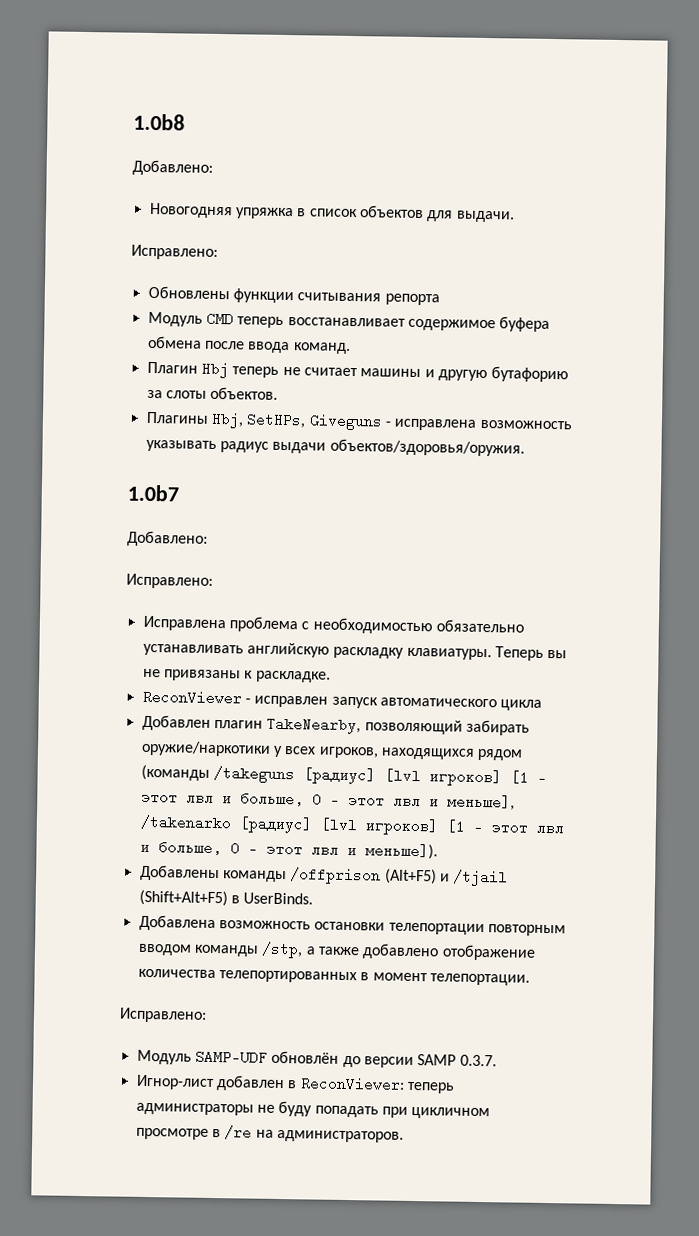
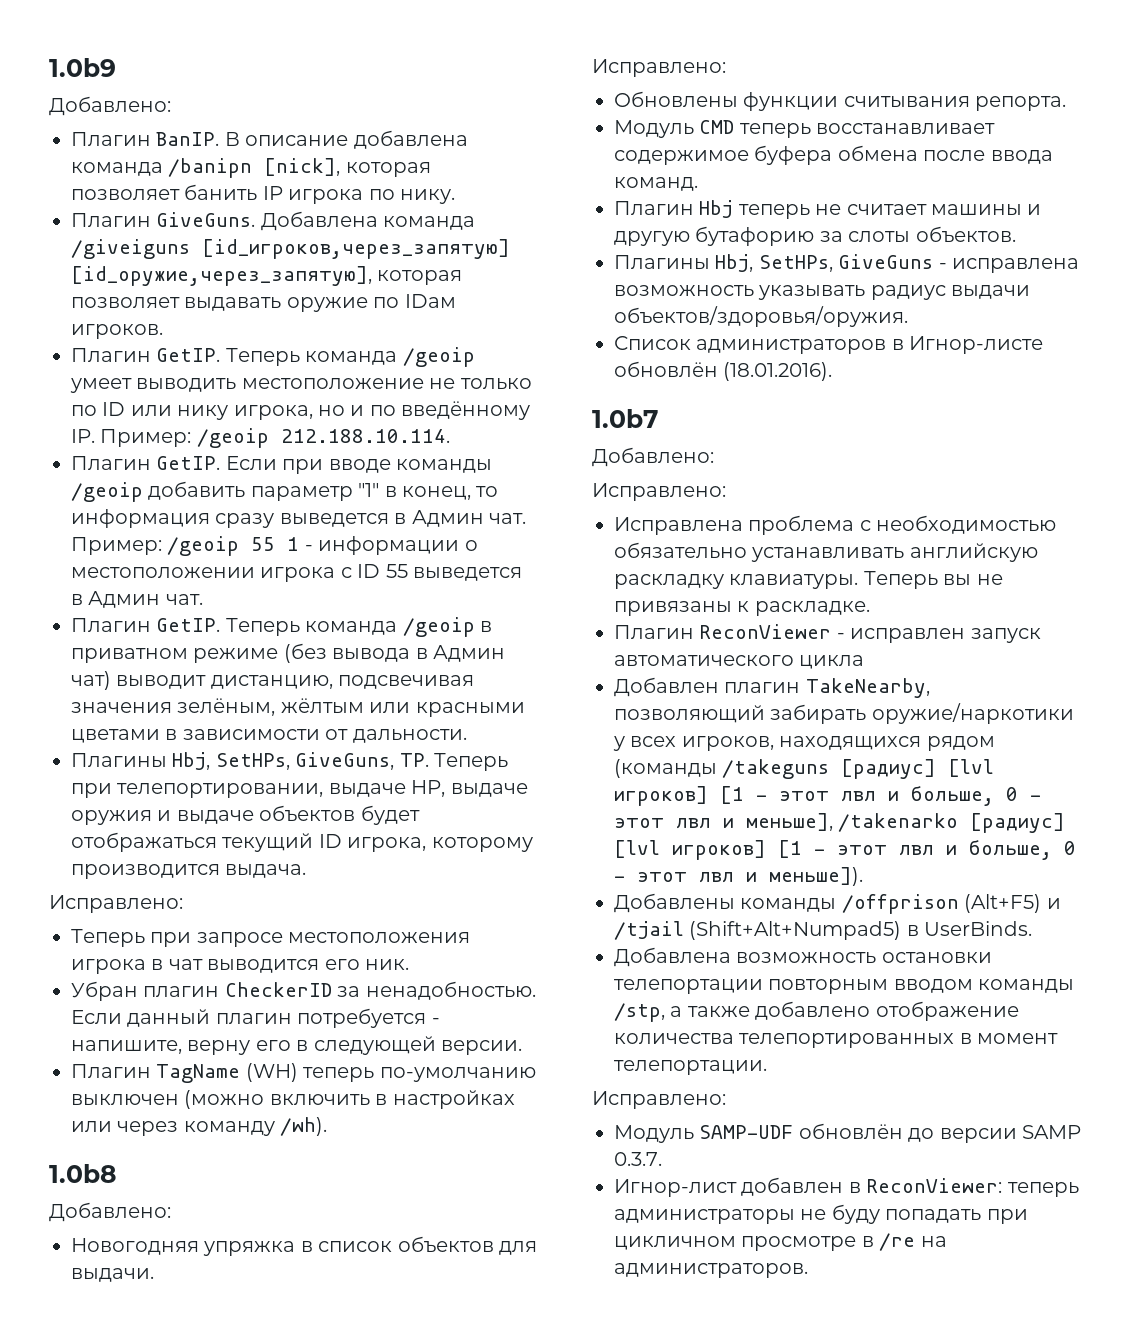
+ 1.0b9
+ Добавлено:
+ Плагин BanIP. В описание добавлена команда /banipn [nick], которая позволяет банить IP игрока по нику.
+ Плагин GiveGuns. Добавлена команда /giveiguns [id_игроков,через_запятую] [id_оружие,через_запятую], которая позволяет выдавать оружие по IDам игроков.
+ Плагин GetIP. Теперь команда /geoip умеет выводить местоположение не только по ID или нику игрока, но и по введённому IP. Пример: /geoip 212.188.10.114.
+ Плагин GetIP. Если при вводе команды /geoip добавить параметр "1" в конец, то информация сразу выведется в Админ чат. Пример: /geoip 55 1 - информации о местоположении игрока с ID 55 выведется в Админ чат.
+ Плагин GetIP. Теперь команда /geoip в приватном режиме (без вывода в Админ чат) выводит дистанцию, подсвечивая значения зелёным, жёлтым или красными цветами в зависимости от дальности.
+ Плагины Hbj, SetHPs, GiveGuns, TP. Теперь при телепортировании, выдаче HP, выдаче оружия и выдаче объектов будет отображаться текущий ID игрока, которому производится выдача.
+ Исправлено:
+ Теперь при запросе местоположения игрока в чат выводится его ник.
+ Убран плагин CheckerID за ненадобностью. Если данный плагин потребуется - напишите, верну его в следующей версии.
+ Плагин TagName (WH) теперь по-умолчанию выключен (можно включить в настройках или через команду /wh).
- Обновлены функции считывания репорта
+ Обновлены функции считывания репорта.
- Плагины Hbj, SetHPs, Giveguns - исправлена возможность указывать радиус выдачи объектов/здоровья/оружия.
+ Плагины Hbj, SetHPs, GiveGuns - исправлена возможность указывать радиус выдачи объектов/здоровья/оружия.
+ Список администраторов в Игнор-листе обновлён (18.01.2016).
- ReconViewer - исправлен запуск автоматического цикла
+ Плагин ReconViewer - исправлен запуск автоматического цикла
- Добавлены команды /offprison (Alt+F5) и /tjail (Shift+Alt+F5) в UserBinds.
+ Добавлены команды /offprison (Alt+F5) и /tjail (Shift+Alt+Numpad5) в UserBinds.

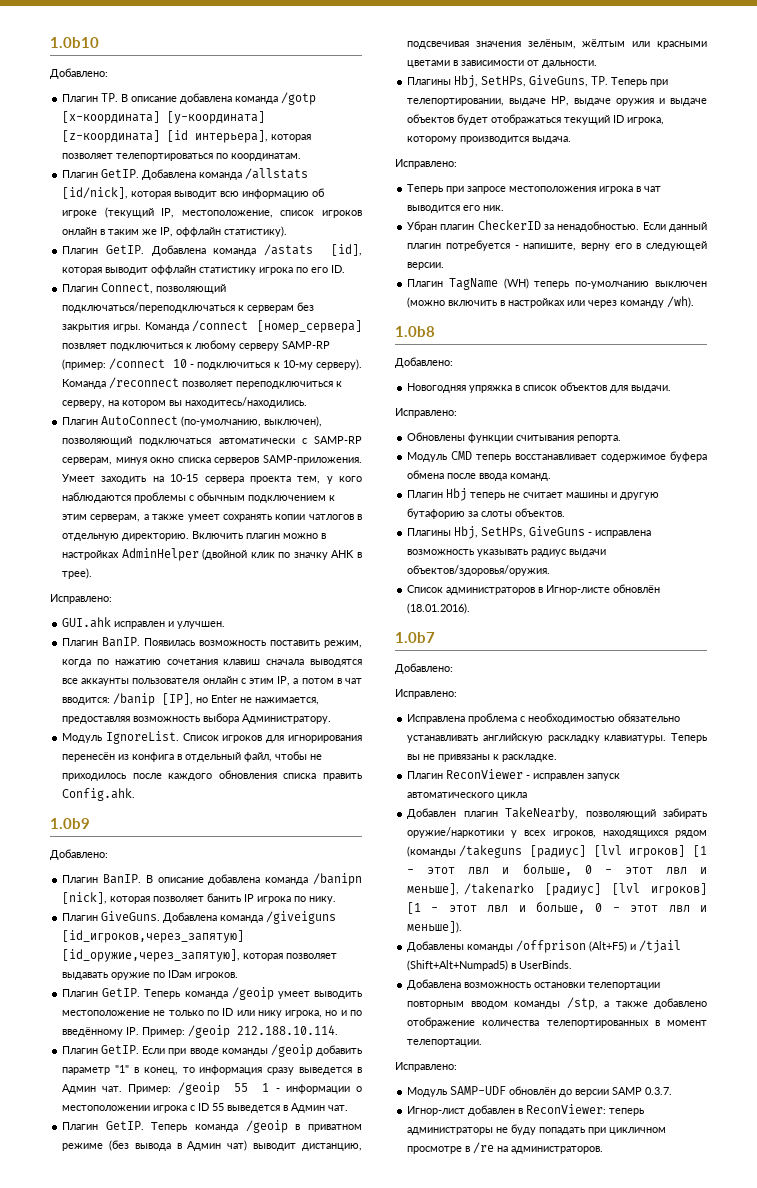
+ 1.0b10
+ Добавлено:
+ Плагин TP. В описание добавлена команда /gotp [x-координата] [y-координата] [z-координата] [id интерьера], которая позволяет телепортироваться по координатам.
+ Плагин GetIP. Добавлена команда /allstats [id/nick], которая выводит всю информацию об игроке (текущий IP, местоположение, список игроков онлайн в таким же IP, оффлайн статистику).
+ Плагин GetIP. Добавлена команда /astats [id], которая выводит оффлайн статистику игрока по его ID.
+ Плагин Connect, позволяющий подключаться/переподключаться к серверам без закрытия игры. Команда /connect [номер_сервера] позвляет подключиться к любому серверу SAMP-RP (пример: /connect 10 - подключиться к 10-му серверу). Команда /reconnect позволяет переподключиться к серверу, на котором вы находитесь/находились.
+ Плагин AutoConnect (по-умолчанию, выключен), позволяющий подключаться автоматически с SAMP-RP серверам, минуя окно списка серверов SAMP-приложения. Умеет заходить на 10-15 сервера проекта тем, у кого наблюдаются проблемы с обычным подключением к этим серверам, а также умеет сохранять копии чатлогов в отдельную директорию. Включить плагин можно в настройках AdminHelper (двойной клик по значку AHK в трее).
+ Исправлено:
+ GUI.ahk исправлен и улучшен.
+ Плагин BanIP. Появилась возможность поставить режим, когда по нажатию сочетания клавиш сначала выводятся все аккаунты пользователя онлайн с этим IP, а потом в чат вводится: /banip [IP], но Enter не нажимается, предоставляя возможность выбора Администратору.
+ Модуль IgnoreList. Список игроков для игнорирования перенесён из конфига в отдельный файл, чтобы не приходилось после каждого обновления списка править Config.ahk.

